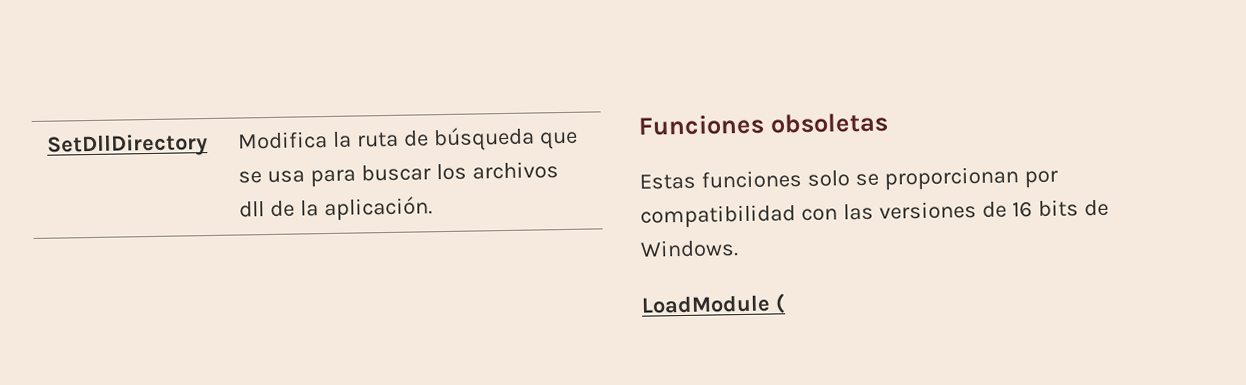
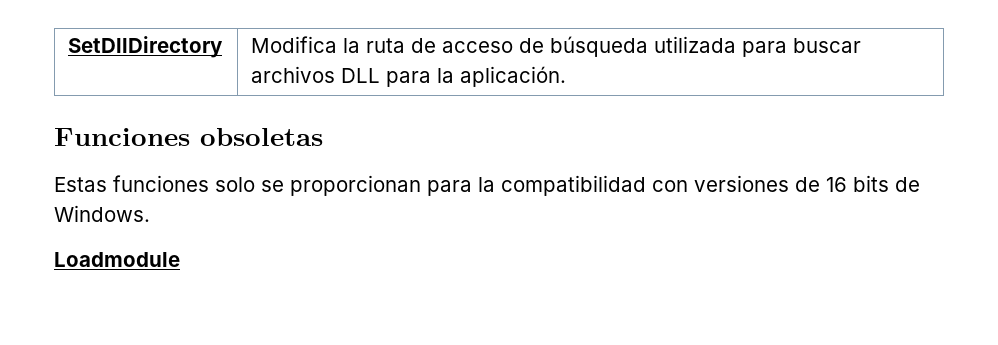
- SetDllDirectory | Modifica la ruta de búsqueda que se usa para buscar los archivos dll de la aplicación.
+ SetDllDirectory | Modifica la ruta de acceso de búsqueda utilizada para buscar archivos DLL para la aplicación.
- Estas funciones solo se proporcionan por compatibilidad con las versiones de 16 bits de Windows.
+ Estas funciones solo se proporcionan para la compatibilidad con versiones de 16 bits de Windows.
- LoadModule (
+ Loadmodule

